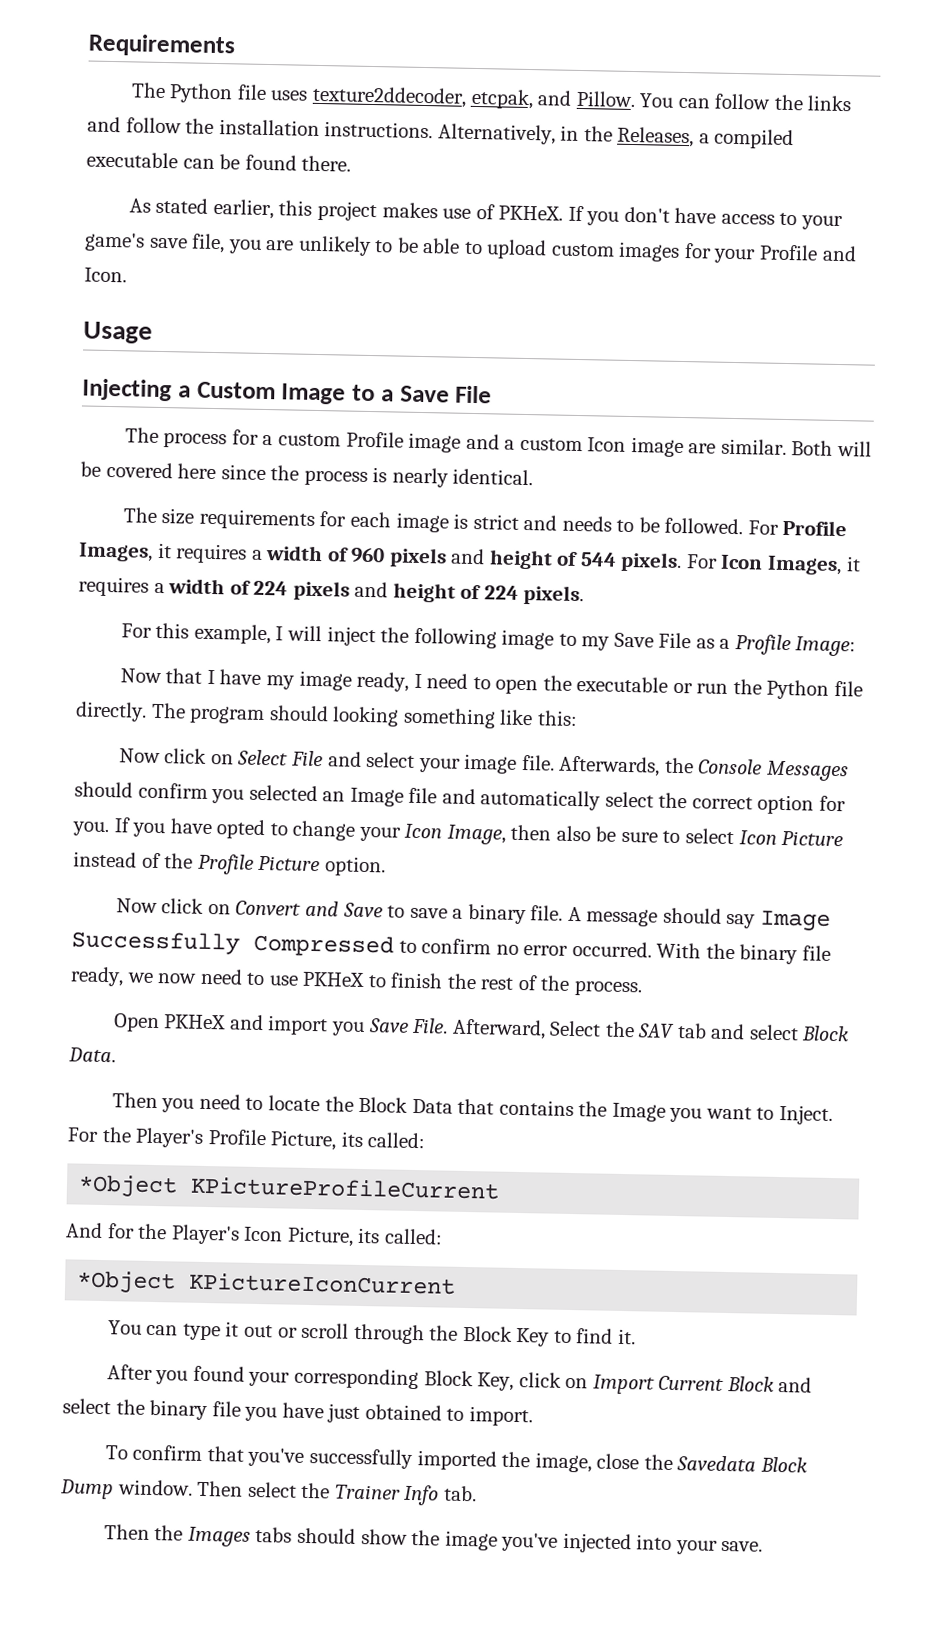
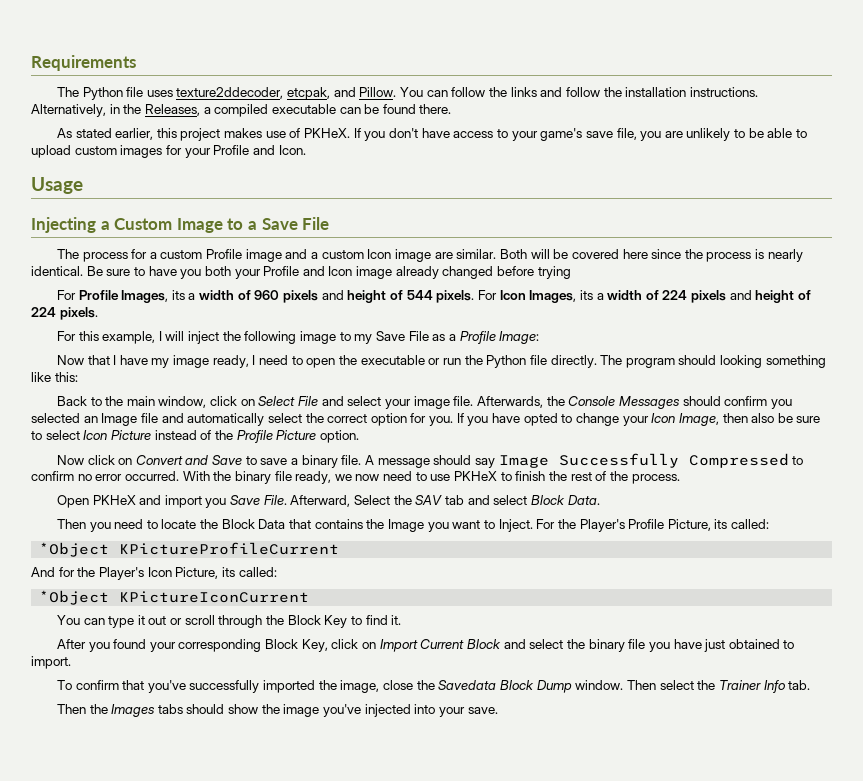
- Both will be covered here since the process is nearly identical.
- The size requirements for each image is strict and needs to be followed. For Profile Images, it requires a width of 960 pixels and height of 544 pixels.
+ Both will be covered here since the process is nearly identical. Be sure to have you both your Profile and Icon image already changed before trying
+ For Profile Images, its a width of 960 pixels and height of 544 pixels.
- For Icon Images, it requires a width of 224 pixels and height of 224 pixels.
+ For Icon Images, its a width of 224 pixels and height of 224 pixels.
- Now click on Select File and select your image file.
+ Back to the main window, click on Select File and select your image file.

